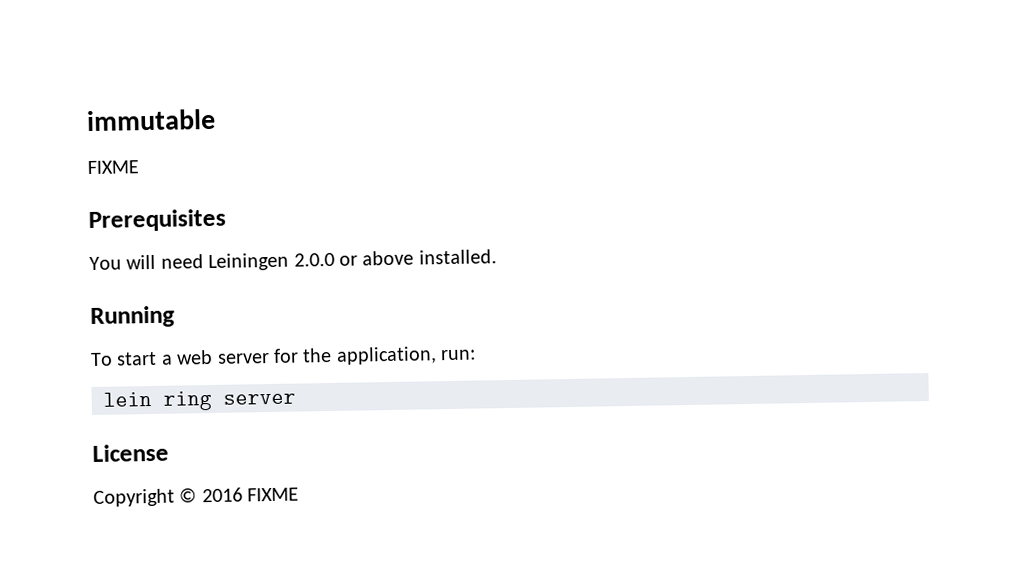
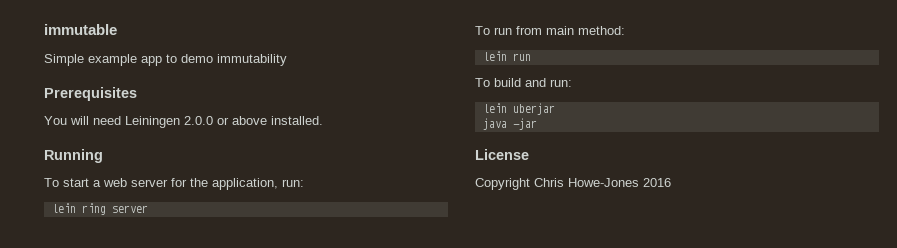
  immutable
- FIXME
+ Simple example app to demo immutability
+ To run from main method:
+ lein run
+ To build and run:
+ lein uberjar
+ java -jar
- Copyright © 2016 FIXME
+ Copyright Chris Howe-Jones 2016

